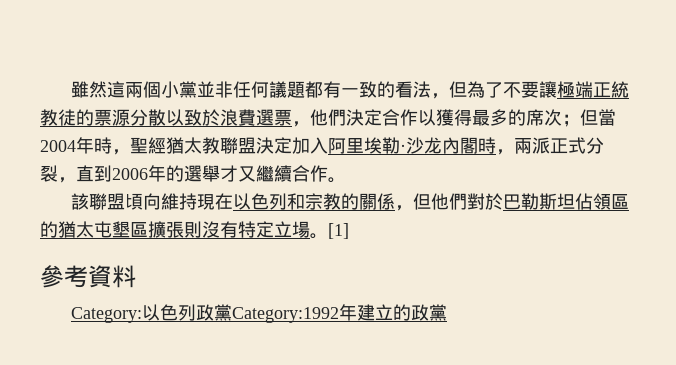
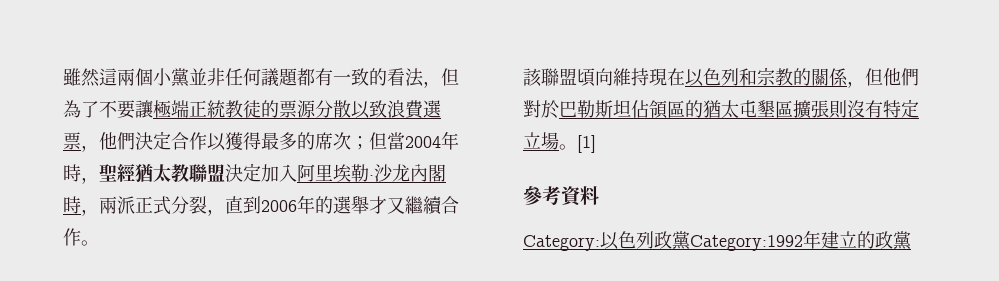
- 雖然這兩個小黨並非任何議題都有一致的看法，但為了不要讓極端正統教徒的票源分散以致於浪費選票，他們決定合作以獲得最多的席次；但當2004年時，聖經猶太教聯盟決定加入阿里埃勒·沙龙內閣時，兩派正式分裂，直到2006年的選舉才又繼續合作。
+ 雖然這兩個小黨並非任何議題都有一致的看法，但為了不要讓極端正統教徒的票源分散以致浪費選票，他們決定合作以獲得最多的席次；但當2004年時，聖經猶太教聯盟決定加入阿里埃勒·沙龙內閣時，兩派正式分裂，直到2006年的選舉才又繼續合作。

